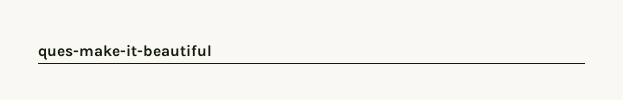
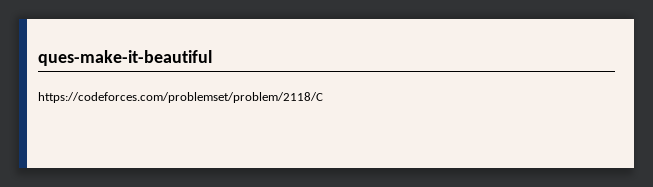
+ https://codeforces.com/problemset/problem/2118/C

